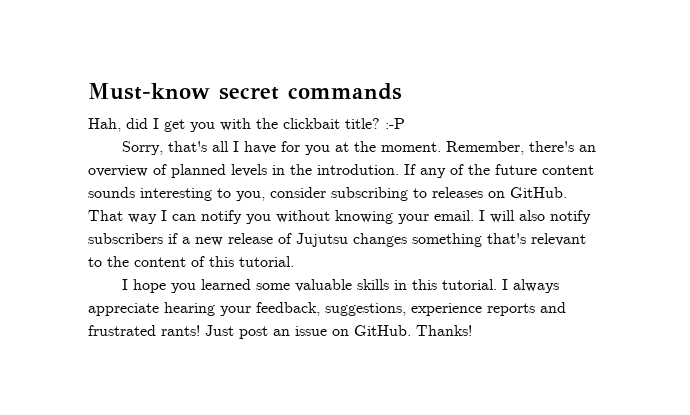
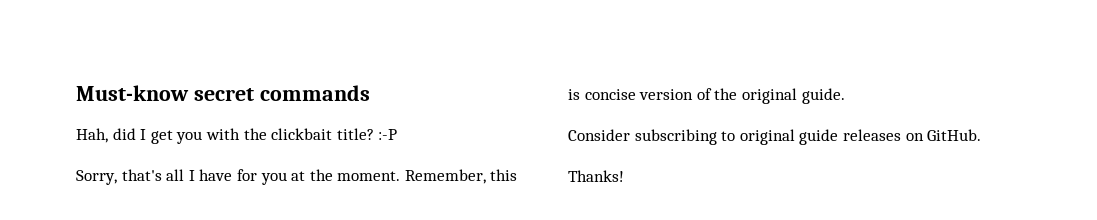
- Remember, there's an overview of planned levels in the introdution. If any of the future content sounds interesting to you, consider subscribing to releases on GitHub. That way I can notify you without knowing your email. I will also notify subscribers if a new release of Jujutsu changes something that's relevant to the content of this tutorial.
- I hope you learned some valuable skills in this tutorial. I always appreciate hearing your feedback, suggestions, experience reports and frustrated rants! Just post an issue on GitHub. Thanks!
+ Remember, this is concise version of the original guide.
+ Consider subscribing to original guide releases on GitHub.
+ Thanks!

